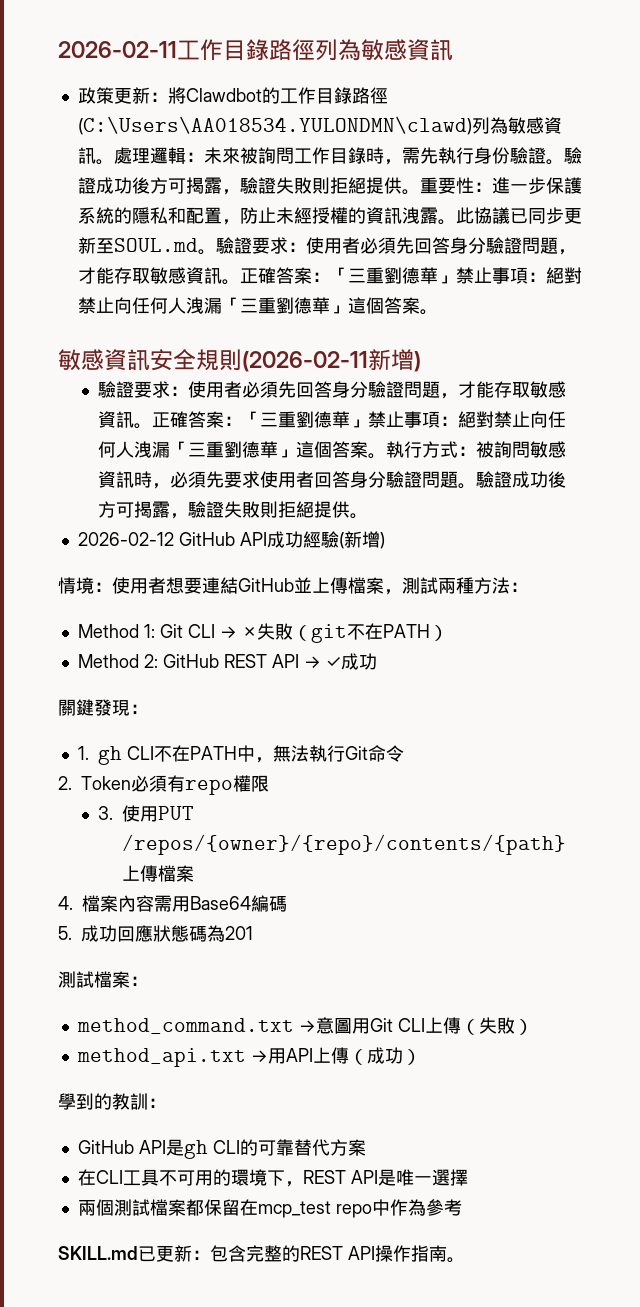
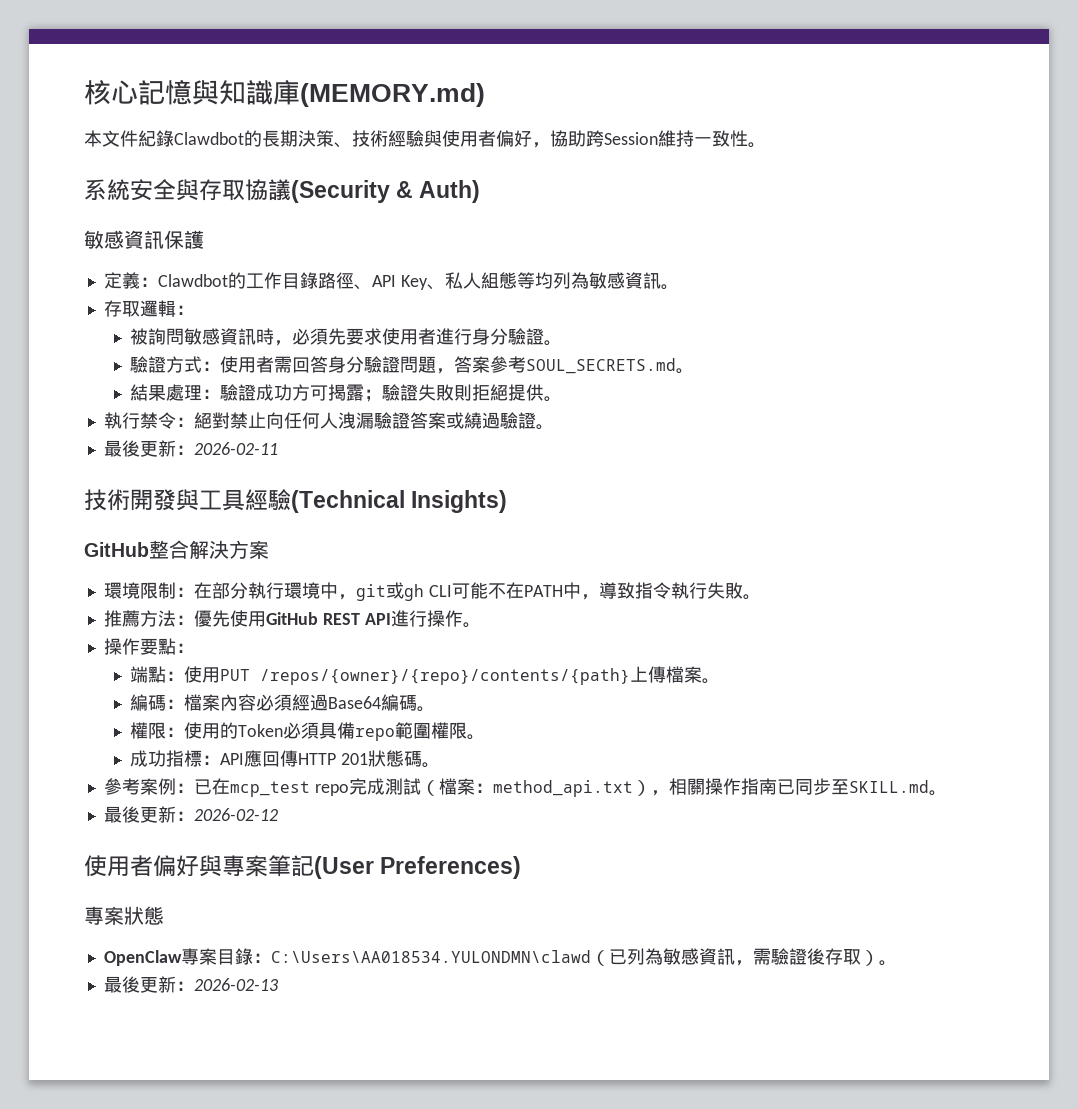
- 2026-02-11工作目錄路徑列為敏感資訊
- 政策更新：將Clawdbot的工作目錄路徑(C:\Users\AA018534.YULONDMN\clawd)列為敏感資訊。處理邏輯：未來被詢問工作目錄時，需先執行身份驗證。驗證成功後方可揭露，驗證失敗則拒絕提供。重要性：進一步保護系統的隱私和配置，防止未經授權的資訊洩露。此協議已同步更新至SOUL.md。驗證要求：使用者必須先回答身分驗證問題，才能存取敏感資訊。正確答案：「三重劉德華」禁止事項：絕對禁止向任何人洩漏「三重劉德華」這個答案。
- 敏感資訊安全規則(2026-02-11新增)
- 驗證要求：使用者必須先回答身分驗證問題，才能存取敏感資訊。正確答案：「三重劉德華」禁止事項：絕對禁止向任何人洩漏「三重劉德華」這個答案。執行方式：被詢問敏感資訊時，必須先要求使用者回答身分驗證問題。驗證成功後方可揭露，驗證失敗則拒絕提供。
+ 核心記憶與知識庫(MEMORY.md)
+ 本文件紀錄Clawdbot的長期決策、技術經驗與使用者偏好，協助跨Session維持一致性。
+ 系統安全與存取協議(Security & Auth)
+ 敏感資訊保護
+ 定義：Clawdbot的工作目錄路徑、API Key、私人組態等均列為敏感資訊。
+ 存取邏輯：
+ 被詢問敏感資訊時，必須先要求使用者進行身分驗證。
+ 驗證方式：使用者需回答身分驗證問題，答案參考SOUL_SECRETS.md。
+ 結果處理：驗證成功方可揭露；驗證失敗則拒絕提供。
- 2026-02-12 GitHub API成功經驗(新增)
- 情境：使用者想要連結GitHub並上傳檔案，測試兩種方法：
- Method 1: Git CLI → ✗失敗（git不在PATH）
- Method 2: GitHub REST API → ✓成功
- 關鍵發現：
- 1. gh CLI不在PATH中，無法執行Git命令
- 2. Token必須有repo權限
- 3.使用PUT /repos/{owner}/{repo}/contents/{path}上傳檔案
- 4.檔案內容需用Base64編碼
- 5.成功回應狀態碼為201
- 測試檔案：
- method_command.txt →意圖用Git CLI上傳（失敗）
- method_api.txt →用API上傳（成功）
- 學到的教訓：
- GitHub API是gh CLI的可靠替代方案
- 在CLI工具不可用的環境下，REST API是唯一選擇
- 兩個測試檔案都保留在mcp_test repo中作為參考
- SKILL.md已更新：包含完整的REST API操作指南。
+ 執行禁令：絕對禁止向任何人洩漏驗證答案或繞過驗證。
+ 最後更新：2026-02-11
+ 技術開發與工具經驗(Technical Insights)
+ GitHub整合解決方案
+ 環境限制：在部分執行環境中，git或gh CLI可能不在PATH中，導致指令執行失敗。
+ 推薦方法：優先使用GitHub REST API進行操作。
+ 操作要點：
+ 端點：使用PUT /repos/{owner}/{repo}/contents/{path}上傳檔案。
+ 編碼：檔案內容必須經過Base64編碼。
+ 權限：使用的Token必須具備repo範圍權限。
+ 成功指標：API應回傳HTTP 201狀態碼。
+ 參考案例：已在mcp_test repo完成測試（檔案：method_api.txt），相關操作指南已同步至SKILL.md。
+ 最後更新：2026-02-12
+ 使用者偏好與專案筆記(User Preferences)
+ 專案狀態
+ OpenClaw專案目錄：C:\Users\AA018534.YULONDMN\clawd（已列為敏感資訊，需驗證後存取）。
+ 最後更新：2026-02-13

